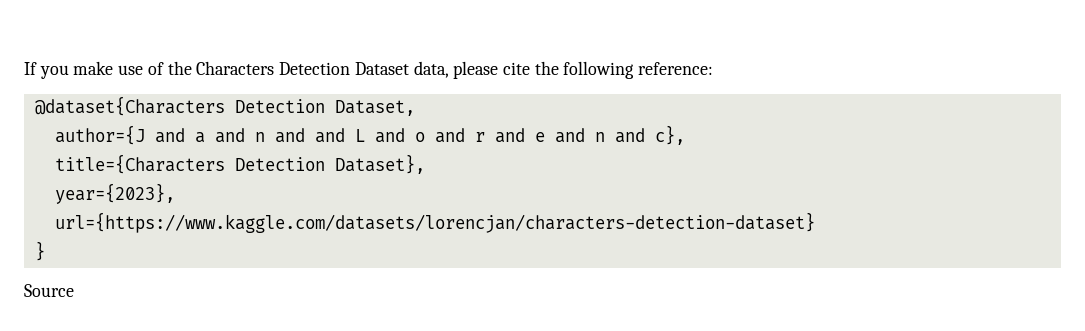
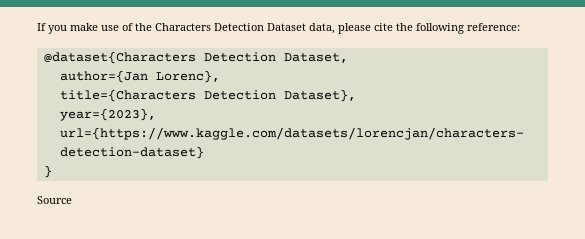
- author={J and a and n and and L and o and r and e and n and c},
+ author={Jan Lorenc},

